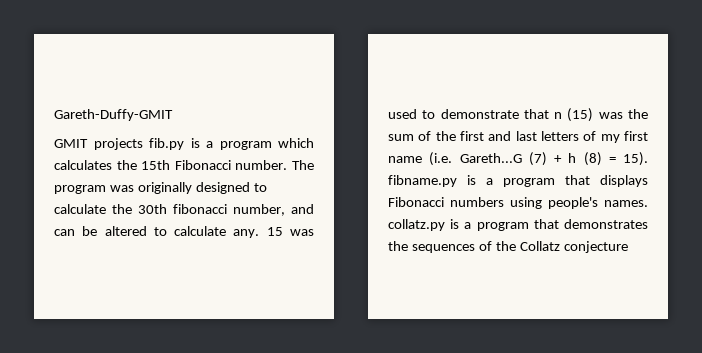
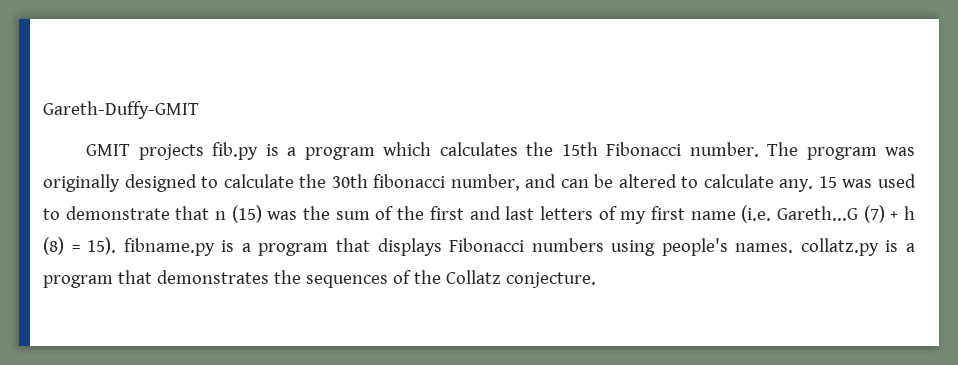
- 15 was used to demonstrate that n (15) was the sum of the first and last letters of my first name (i.e. Gareth...G (7) + h (8) = 15). fibname.py is a program that displays Fibonacci numbers using people's names. collatz.py is a program that demonstrates the sequences of the Collatz conjecture
+ 15 was used to demonstrate that n (15) was the sum of the first and last letters of my first name (i.e. Gareth...G (7) + h (8) = 15). fibname.py is a program that displays Fibonacci numbers using people's names. collatz.py is a program that demonstrates the sequences of the Collatz conjecture.

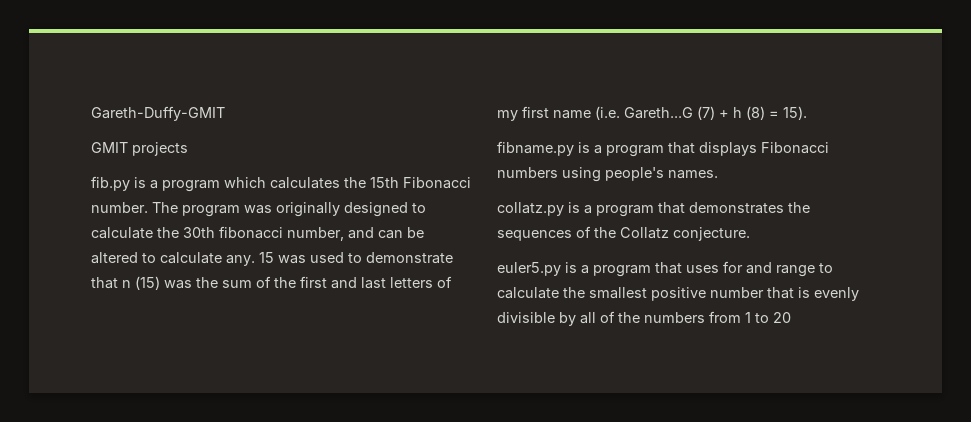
- GMIT projects fib.py is a program which calculates the 15th Fibonacci number.
+ GMIT projects
+ fib.py is a program which calculates the 15th Fibonacci number.
- 15 was used to demonstrate that n (15) was the sum of the first and last letters of my first name (i.e. Gareth...G (7) + h (8) = 15). fibname.py is a program that displays Fibonacci numbers using people's names. collatz.py is a program that demonstrates the sequences of the Collatz conjecture.
+ 15 was used to demonstrate that n (15) was the sum of the first and last letters of my first name (i.e. Gareth...G (7) + h (8) = 15).
+ fibname.py is a program that displays Fibonacci numbers using people's names.
+ collatz.py is a program that demonstrates the sequences of the Collatz conjecture.
+ euler5.py is a program that uses for and range to calculate the smallest positive number that is evenly divisible by all of the numbers from 1 to 20

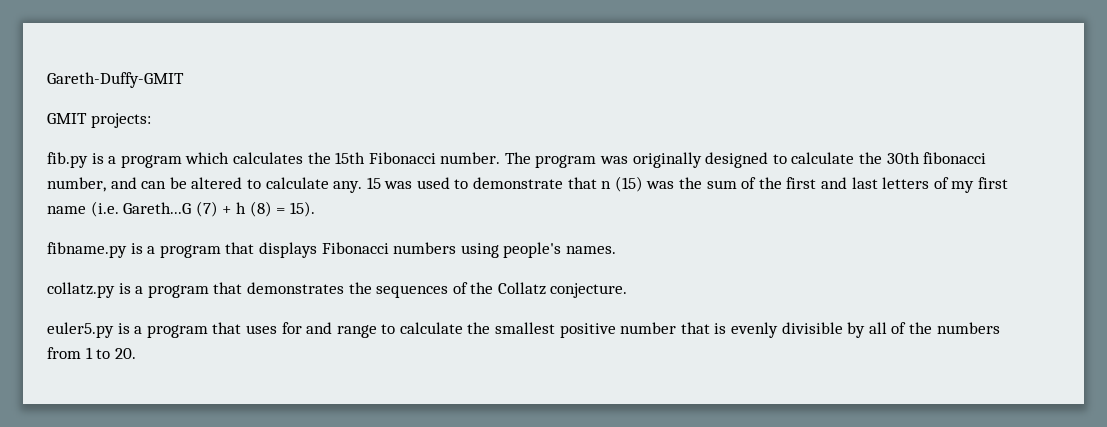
- GMIT projects
+ GMIT projects:
- euler5.py is a program that uses for and range to calculate the smallest positive number that is evenly divisible by all of the numbers from 1 to 20
+ euler5.py is a program that uses for and range to calculate the smallest positive number that is evenly divisible by all of the numbers from 1 to 20.

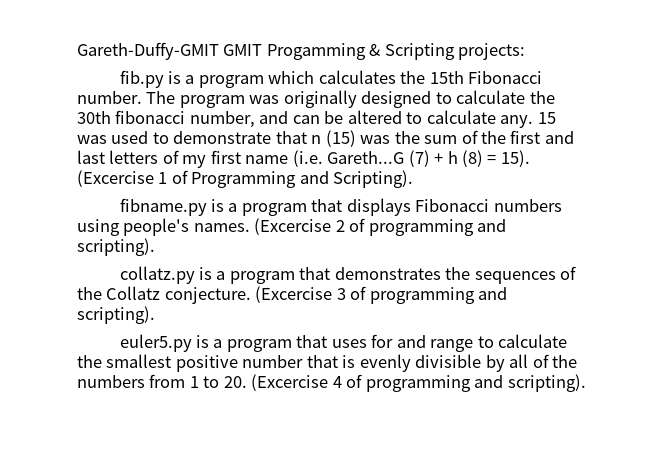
- Gareth-Duffy-GMIT
- GMIT projects:
+ Gareth-Duffy-GMIT GMIT Progamming & Scripting projects:
+ (Excercise 1 of Programming and Scripting).
+ (Excercise 2 of programming and scripting).
+ (Excercise 3 of programming and scripting).
- euler5.py is a program that uses for and range to calculate the smallest positive number that is evenly divisible by all of the numbers from 1 to 20.
+ euler5.py is a program that uses for and range to calculate the smallest positive number that is evenly divisible by all of the numbers from 1 to 20. (Excercise 4 of programming and scripting).

